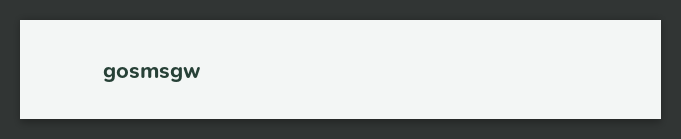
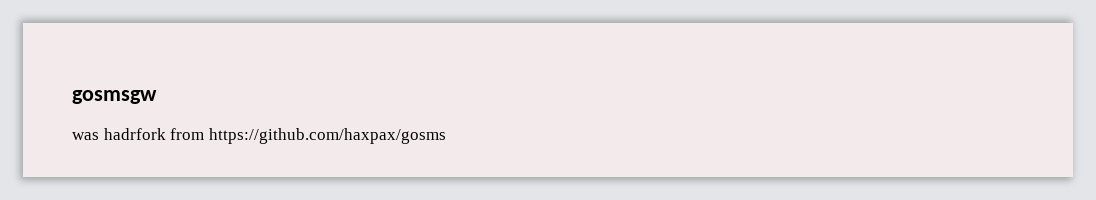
+ was hadrfork from https://github.com/haxpax/gosms

